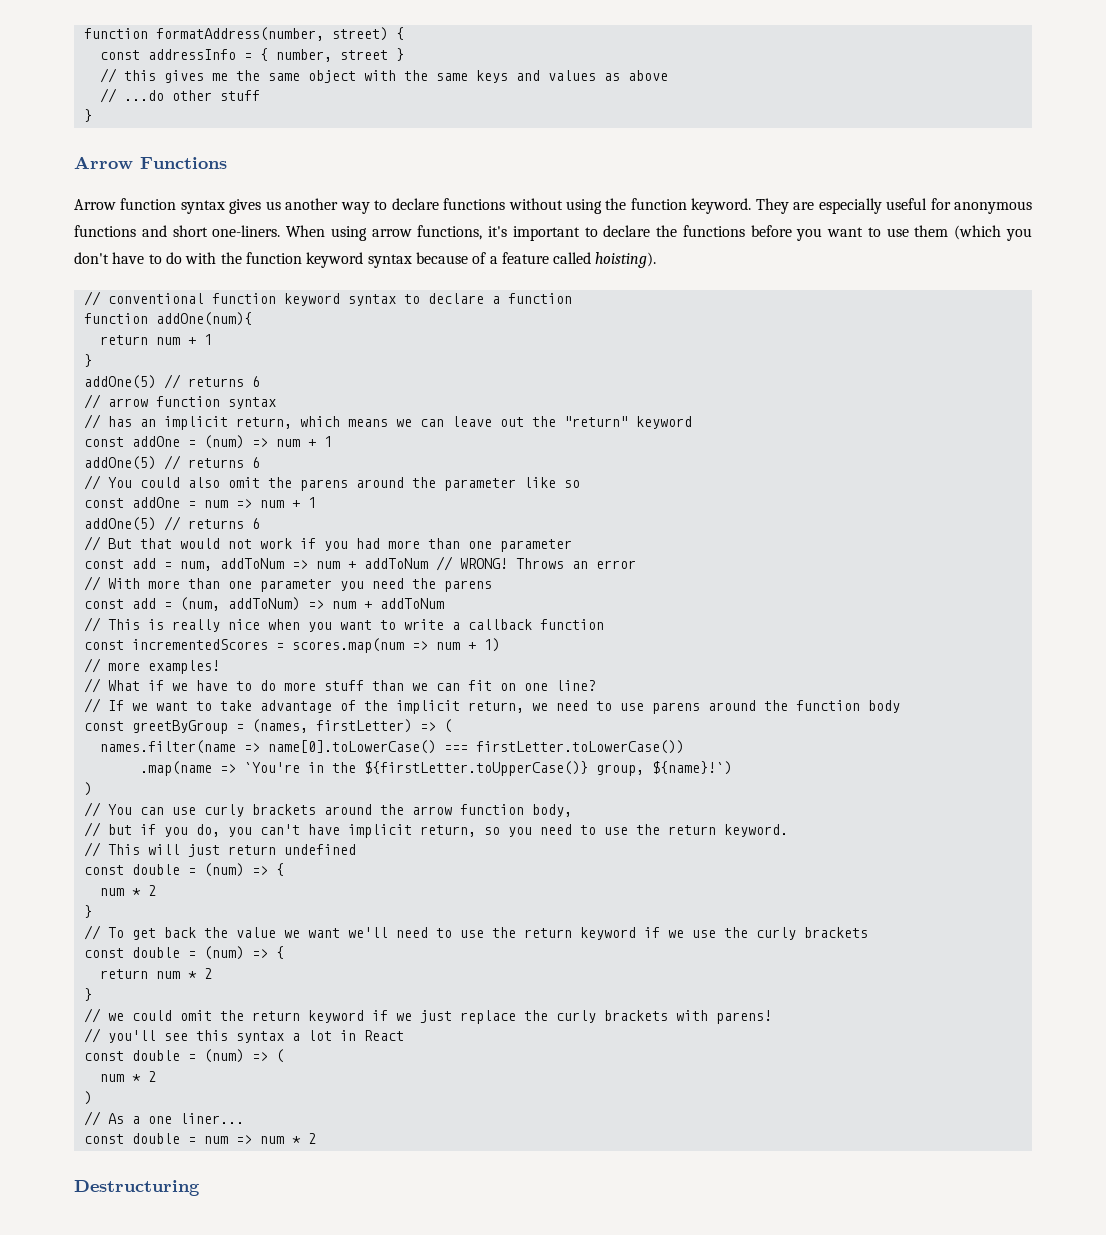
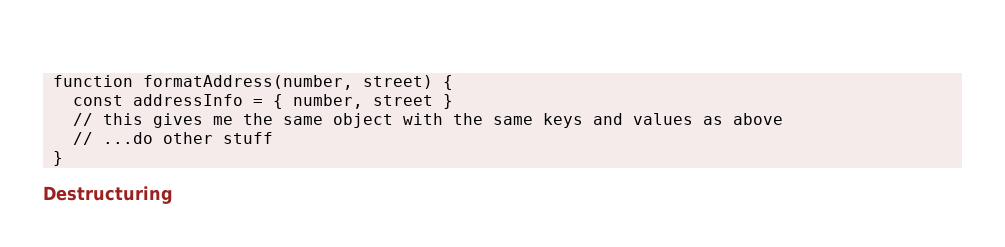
- Arrow Functions
- Arrow function syntax gives us another way to declare functions without using the function keyword. They are especially useful for anonymous functions and short one-liners. When using arrow functions, it's important to declare the functions before you want to use them (which you don't have to do with the function keyword syntax because of a feature called hoisting).
- // conventional function keyword syntax to declare a function
- function addOne(num){
- return num + 1
- }
- addOne(5) // returns 6
- // arrow function syntax
- // has an implicit return, which means we can leave out the "return" keyword
- const addOne = (num) => num + 1
- addOne(5) // returns 6
- // You could also omit the parens around the parameter like so
- const addOne = num => num + 1
- addOne(5) // returns 6
- // But that would not work if you had more than one parameter
- const add = num, addToNum => num + addToNum // WRONG! Throws an error
- // With more than one parameter you need the parens
- const add = (num, addToNum) => num + addToNum
- // This is really nice when you want to write a callback function
- const incrementedScores = scores.map(num => num + 1)
- // more examples!
- // What if we have to do more stuff than we can fit on one line?
- // If we want to take advantage of the implicit return, we need to use parens around the function body
- const greetByGroup = (names, firstLetter) => (
- names.filter(name => name[0].toLowerCase() === firstLetter.toLowerCase())
- .map(name => `You're in the ${firstLetter.toUpperCase()} group, ${name}!`)
- )
- // You can use curly brackets around the arrow function body,
- // but if you do, you can't have implicit return, so you need to use the return keyword.
- // This will just return undefined
- const double = (num) => {
- num * 2
- }
- // To get back the value we want we'll need to use the return keyword if we use the curly brackets
- const double = (num) => {
- return num * 2
- }
- // we could omit the return keyword if we just replace the curly brackets with parens!
- // you'll see this syntax a lot in React
- const double = (num) => (
- num * 2
- )
- // As a one liner...
- const double = num => num * 2

